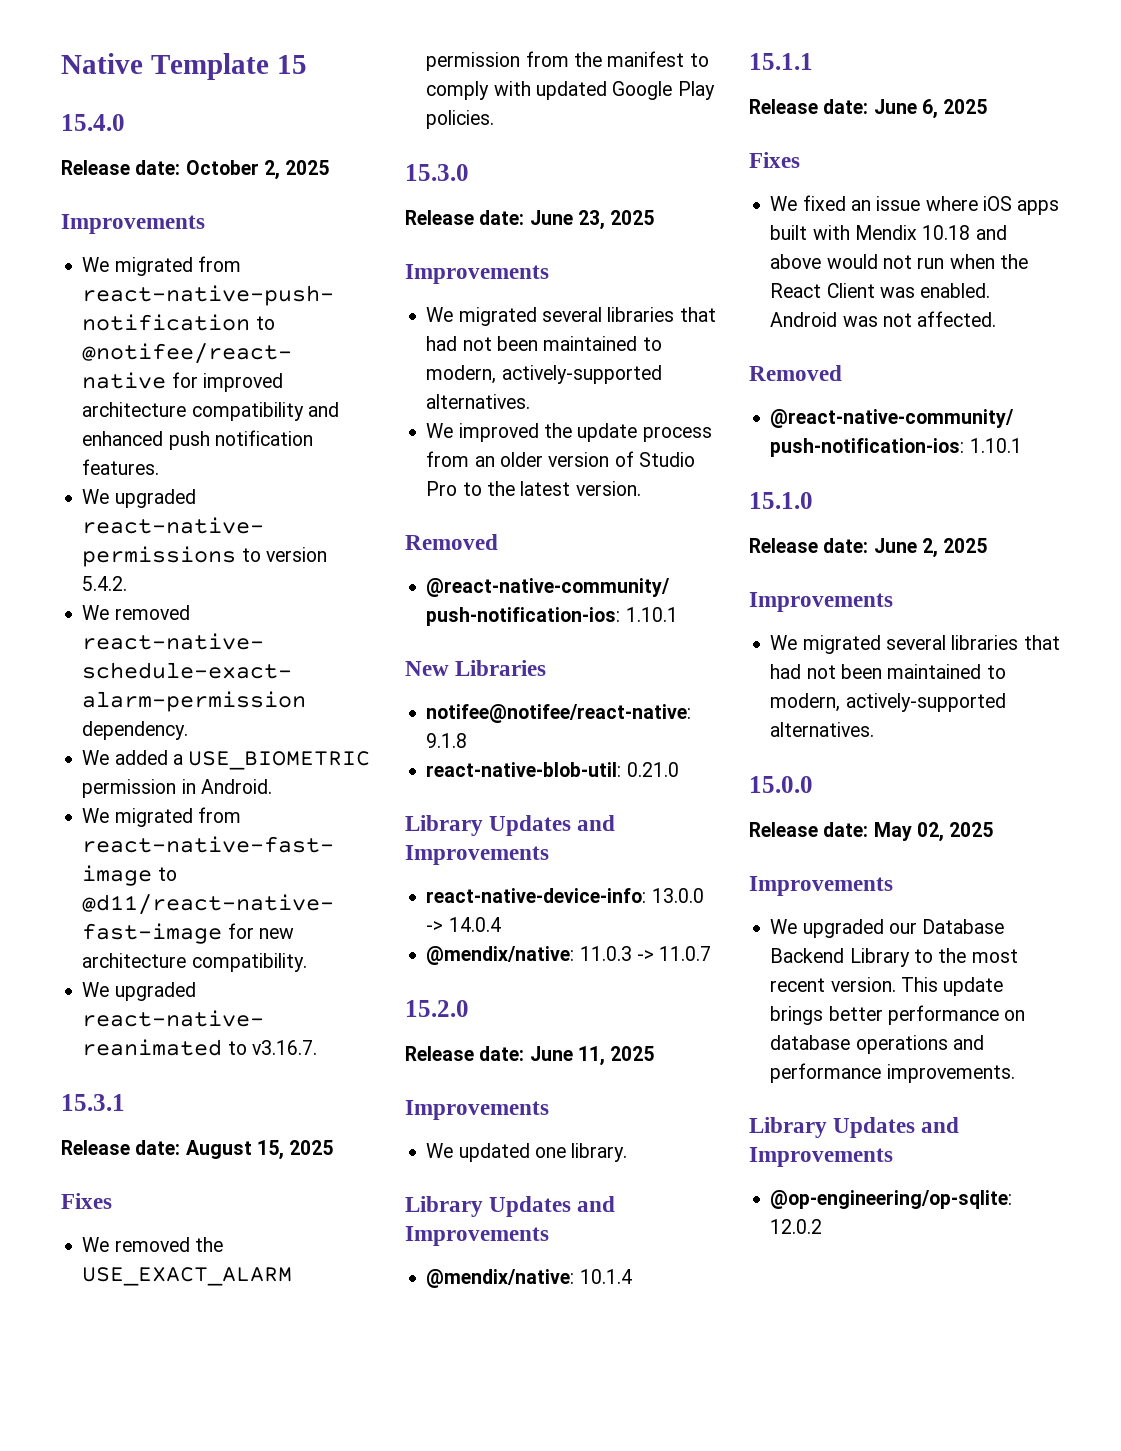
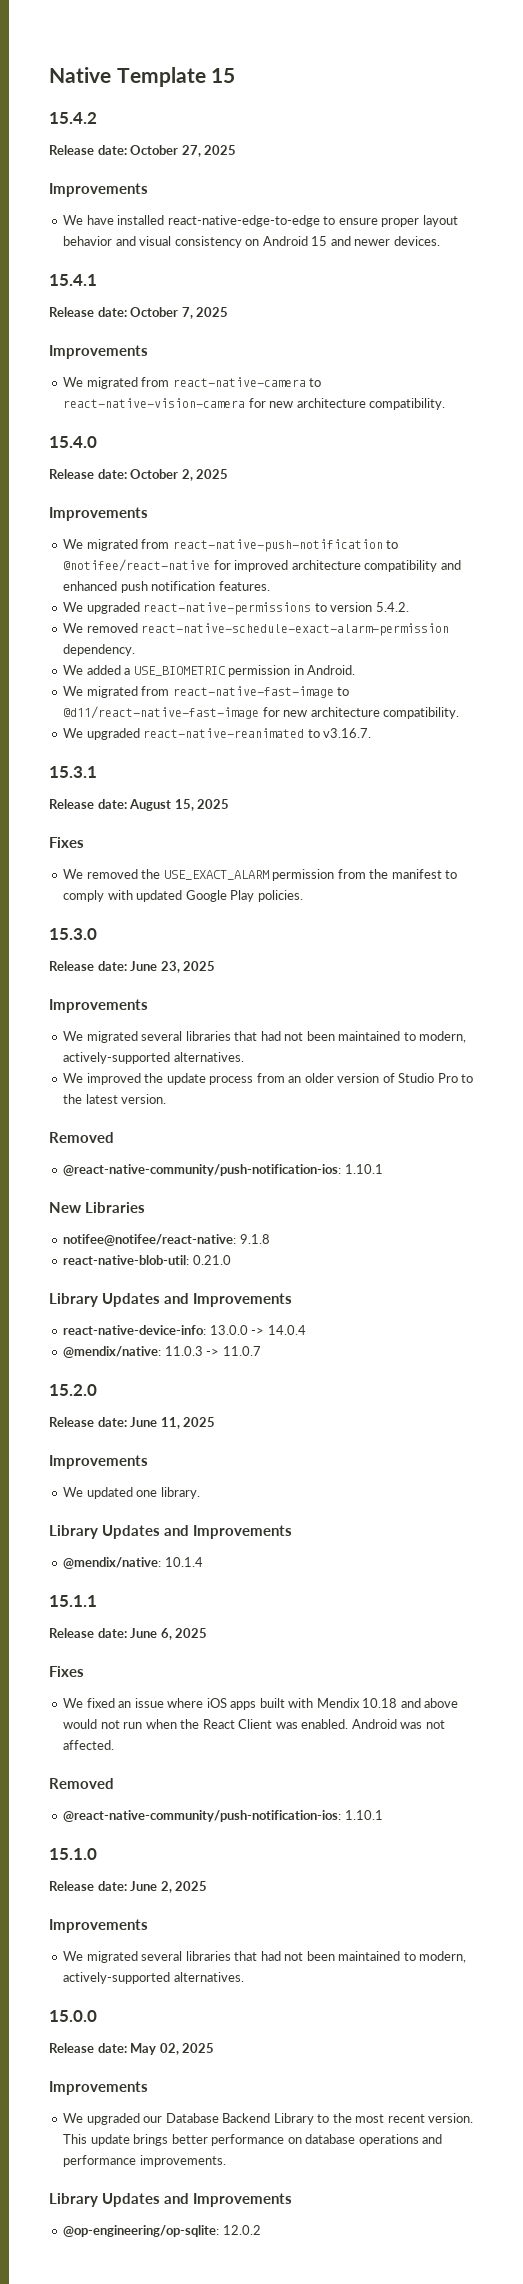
+ 15.4.2
+ Release date: October 27, 2025
+ Improvements
+ We have installed react-native-edge-to-edge to ensure proper layout behavior and visual consistency on Android 15 and newer devices.
+ 15.4.1
+ Release date: October 7, 2025
+ Improvements
+ We migrated from react-native-camera to react-native-vision-camera for new architecture compatibility.

